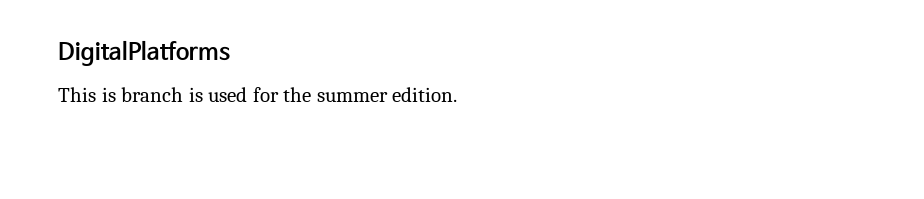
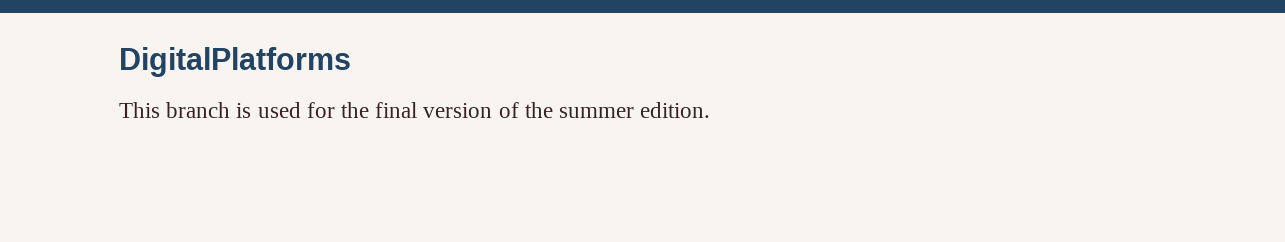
- This is branch is used for the summer edition.
+ This branch is used for the final version of the summer edition.

